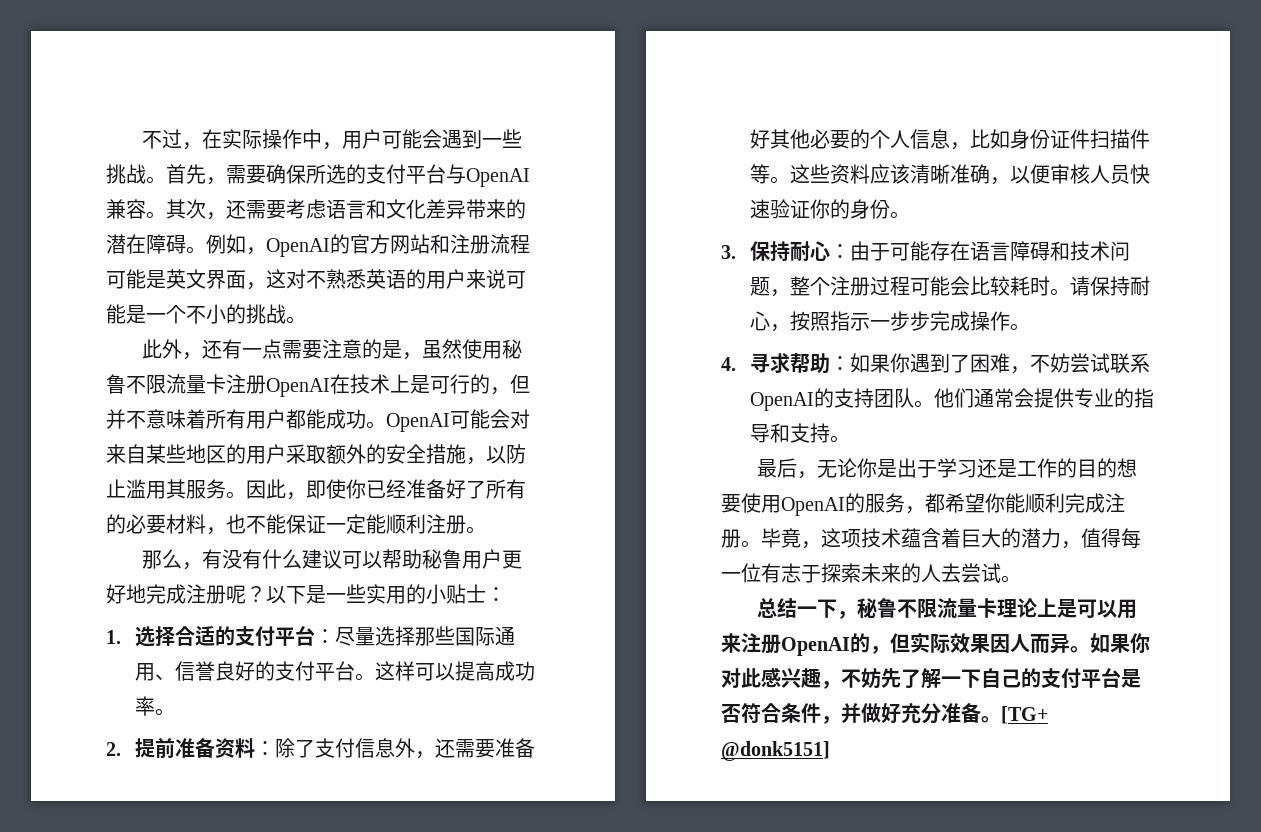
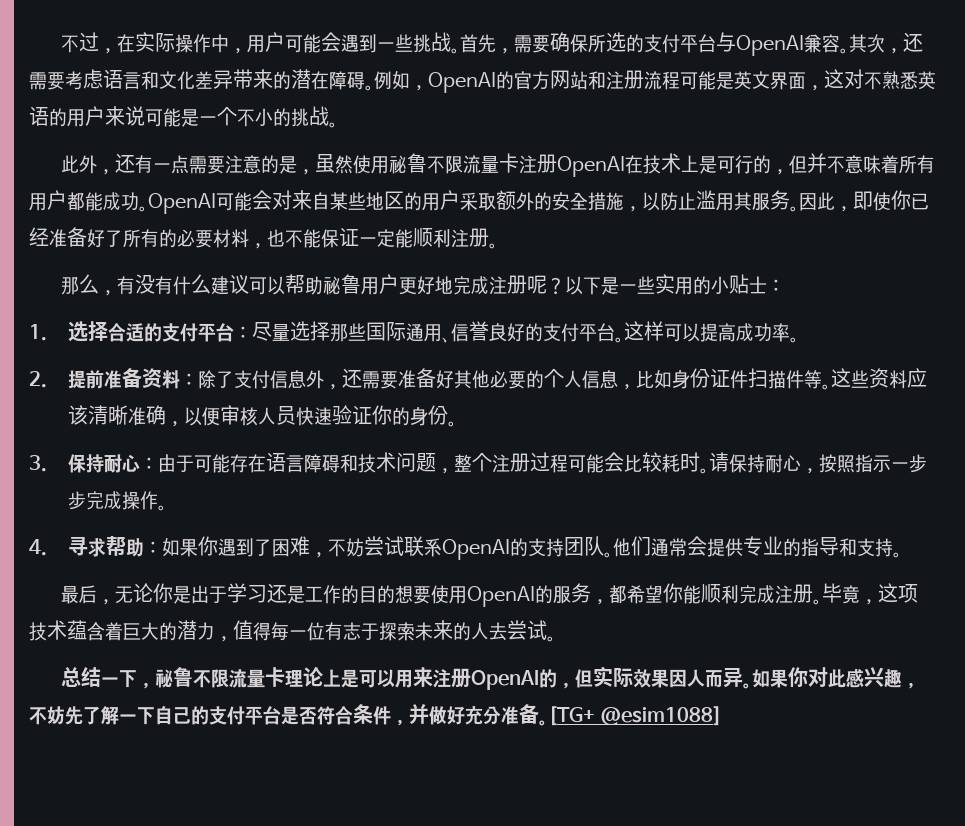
- [TG+ @donk5151]
+ [TG+ @esim1088]

